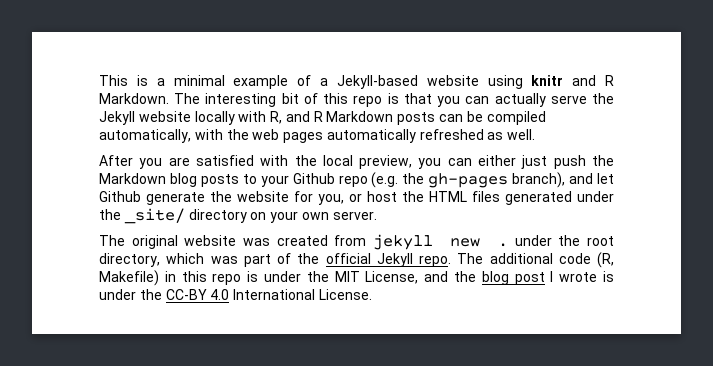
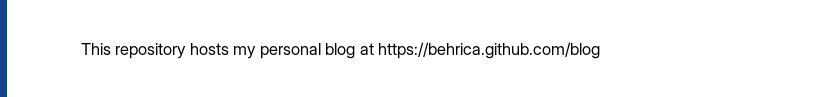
- This is a minimal example of a Jekyll-based website using knitr and R Markdown. The interesting bit of this repo is that you can actually serve the Jekyll website locally with R, and R Markdown posts can be compiled automatically, with the web pages automatically refreshed as well.
- After you are satisfied with the local preview, you can either just push the Markdown blog posts to your Github repo (e.g. the gh-pages branch), and let Github generate the website for you, or host the HTML files generated under the _site/ directory on your own server.
- The original website was created from jekyll new . under the root directory, which was part of the official Jekyll repo. The additional code (R, Makefile) in this repo is under the MIT License, and the blog post I wrote is under the CC-BY 4.0 International License.
+ This repository hosts my personal blog at https://behrica.github.com/blog

